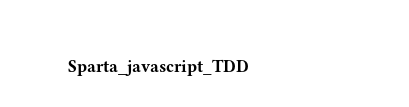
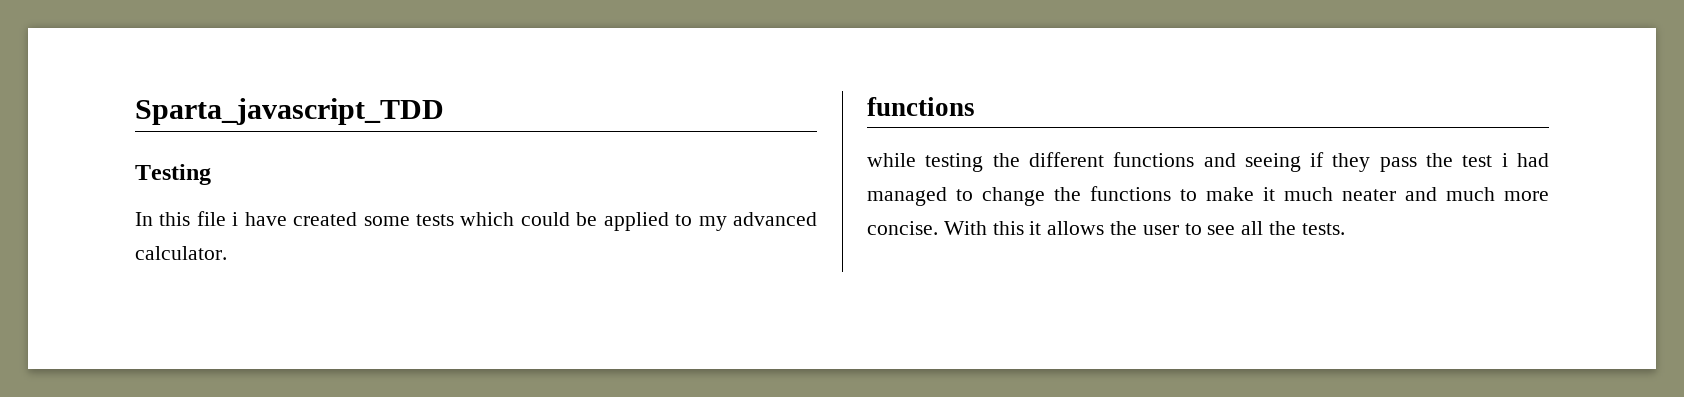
+ Testing
+ In this file i have created some tests which could be applied to my advanced calculator.
+ functions
+ while testing the different functions and seeing if they pass the test i had managed to change the functions to make it much neater and much more concise. With this it allows the user to see all the tests.

